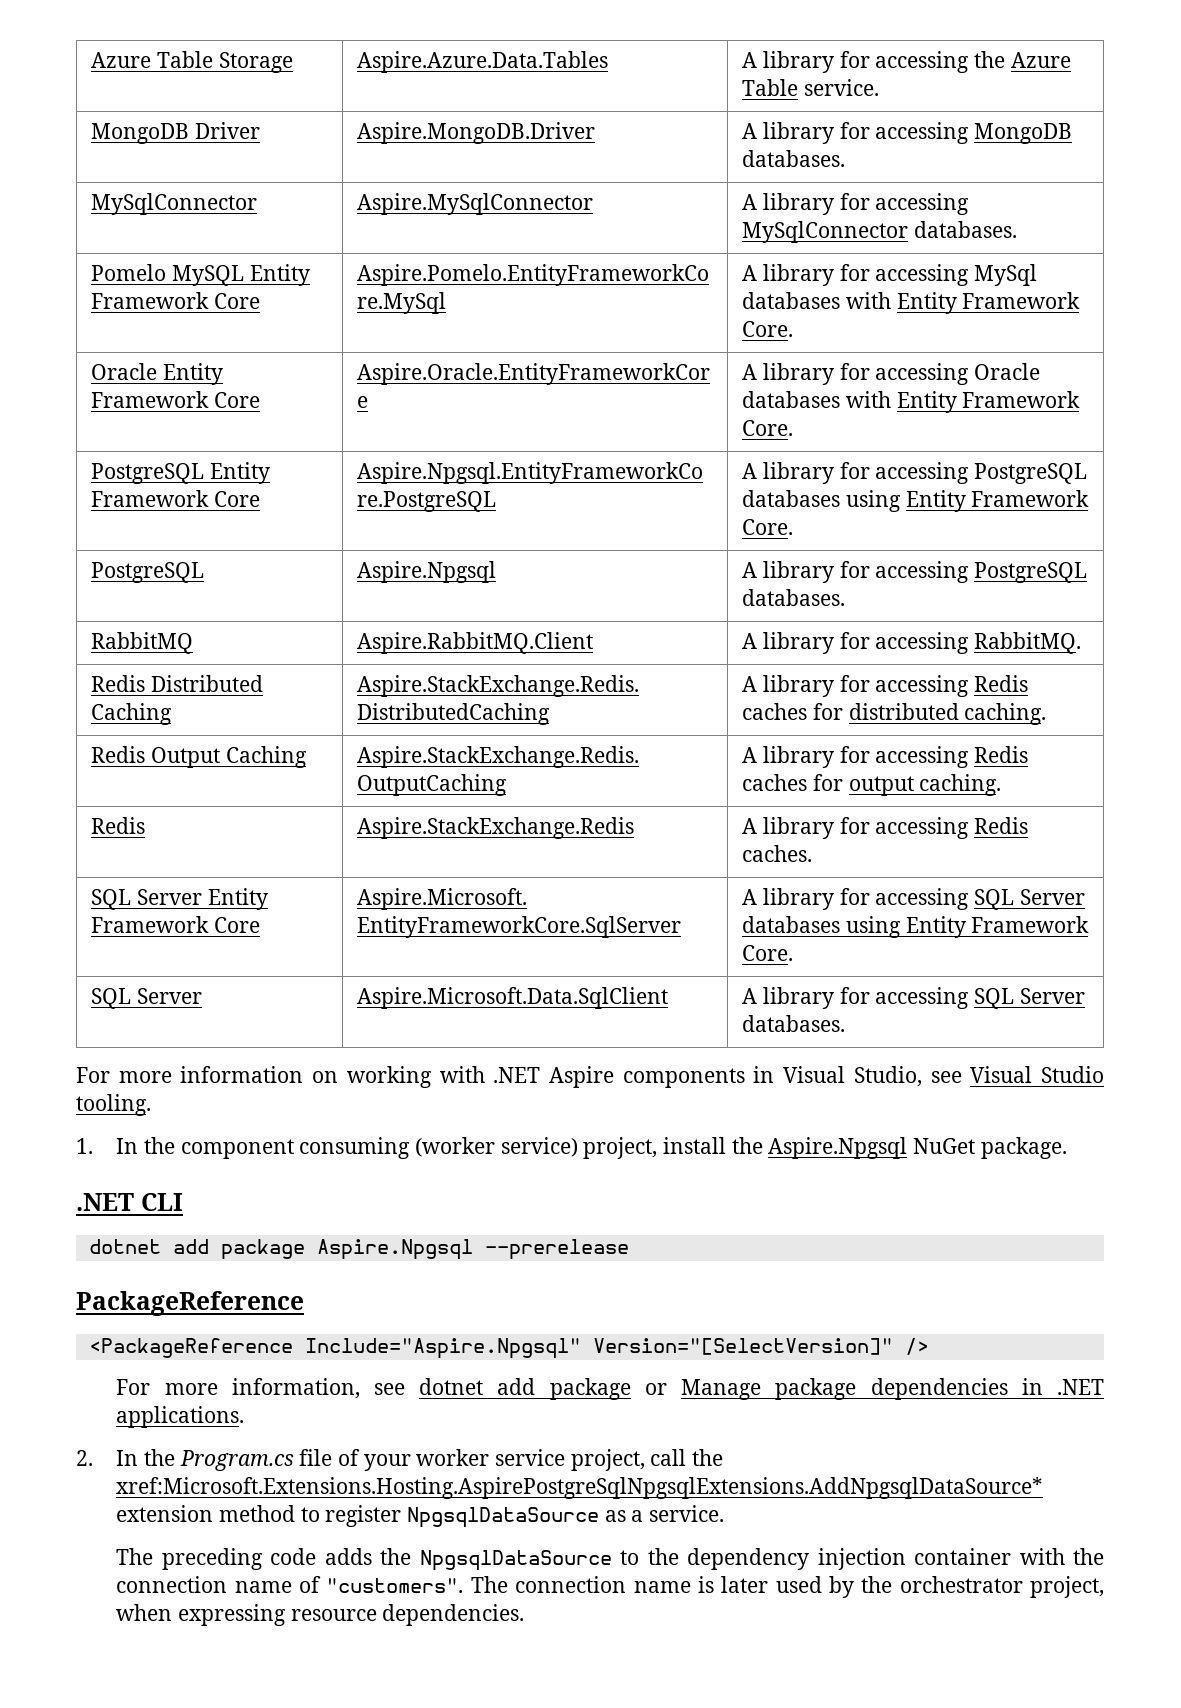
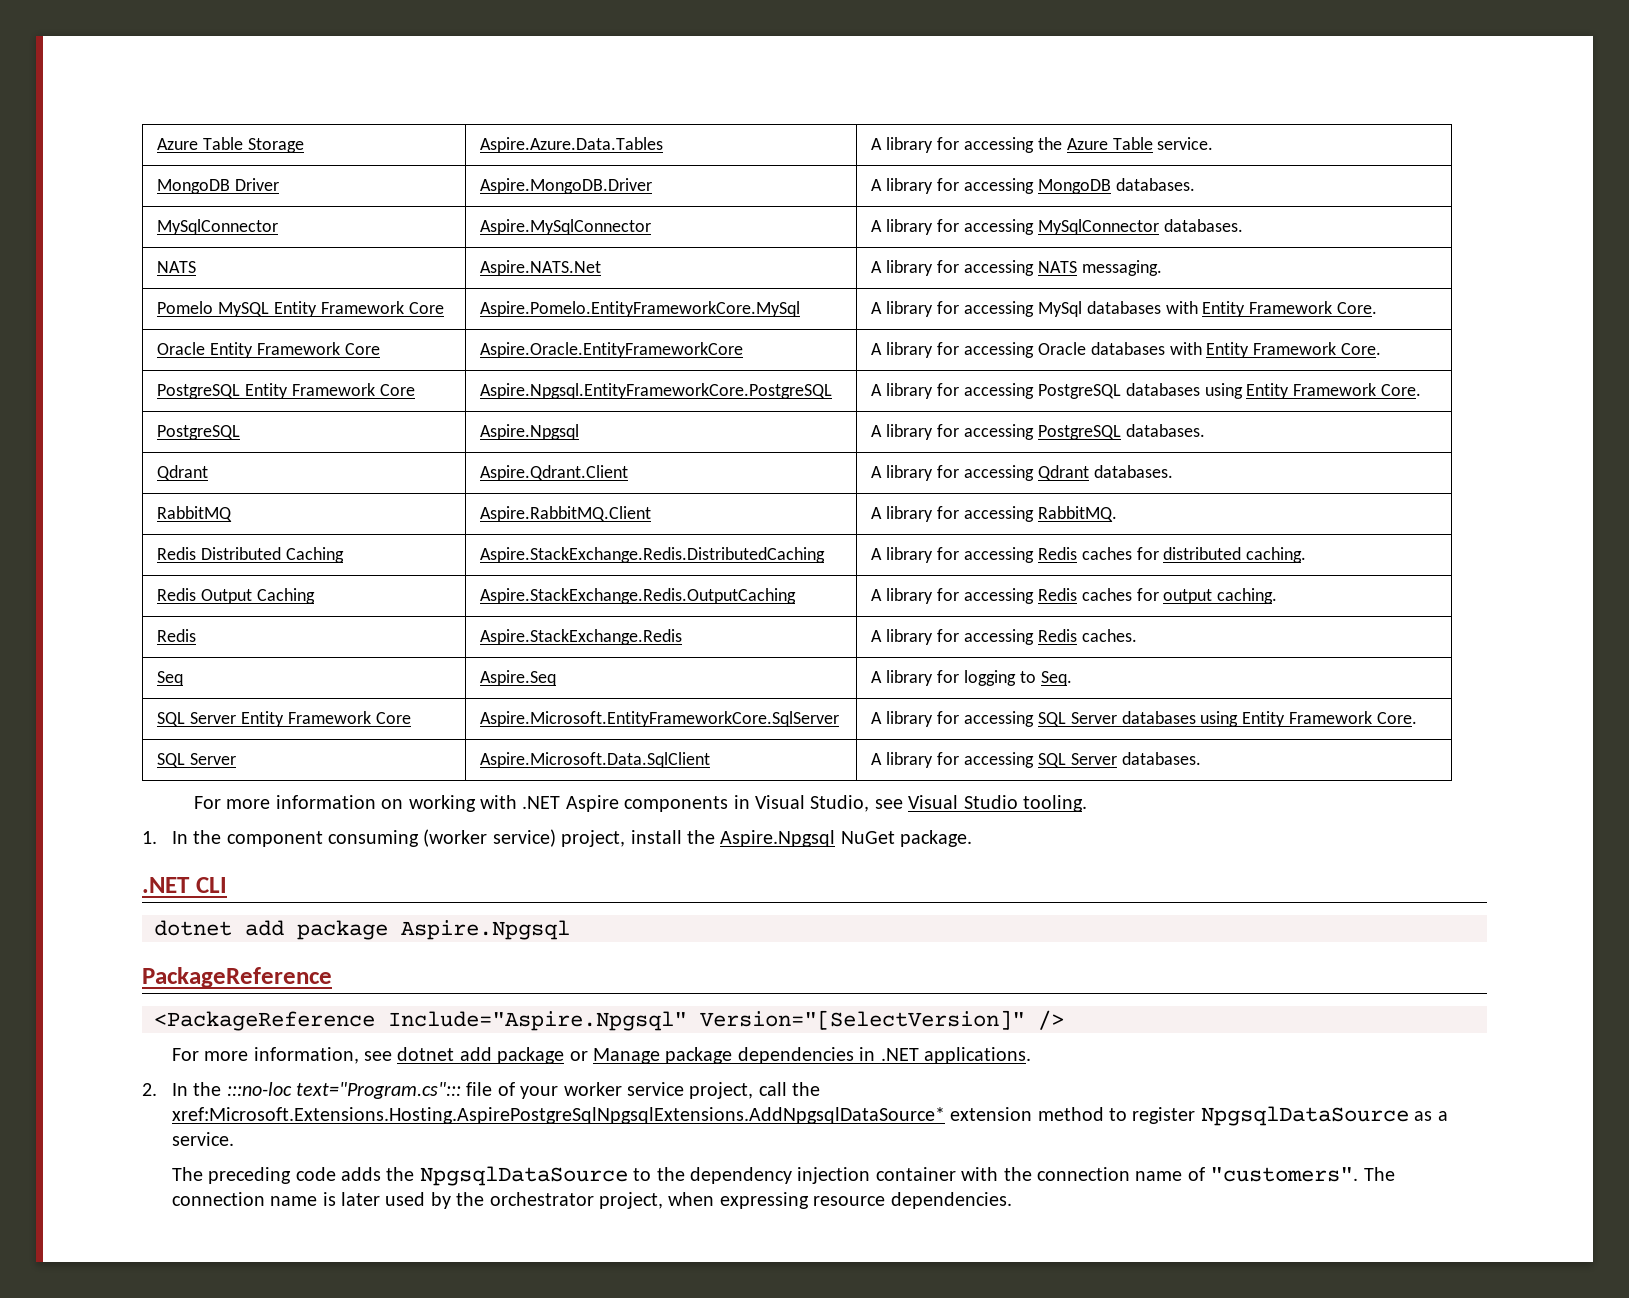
+ NATS | Aspire.NATS.Net | A library for accessing NATS messaging.
+ Qdrant | Aspire.Qdrant.Client | A library for accessing Qdrant databases.
+ Seq | Aspire.Seq | A library for logging to Seq.
- dotnet add package Aspire.Npgsql --prerelease
+ dotnet add package Aspire.Npgsql
- 2. In the Program.cs file of your worker service project, call the xref:Microsoft.Extensions.Hosting.AspirePostgreSqlNpgsqlExtensions.AddNpgsqlDataSource* extension method to register NpgsqlDataSource as a service.
+ 2. In the :::no-loc text="Program.cs"::: file of your worker service project, call the xref:Microsoft.Extensions.Hosting.AspirePostgreSqlNpgsqlExtensions.AddNpgsqlDataSource* extension method to register NpgsqlDataSource as a service.

